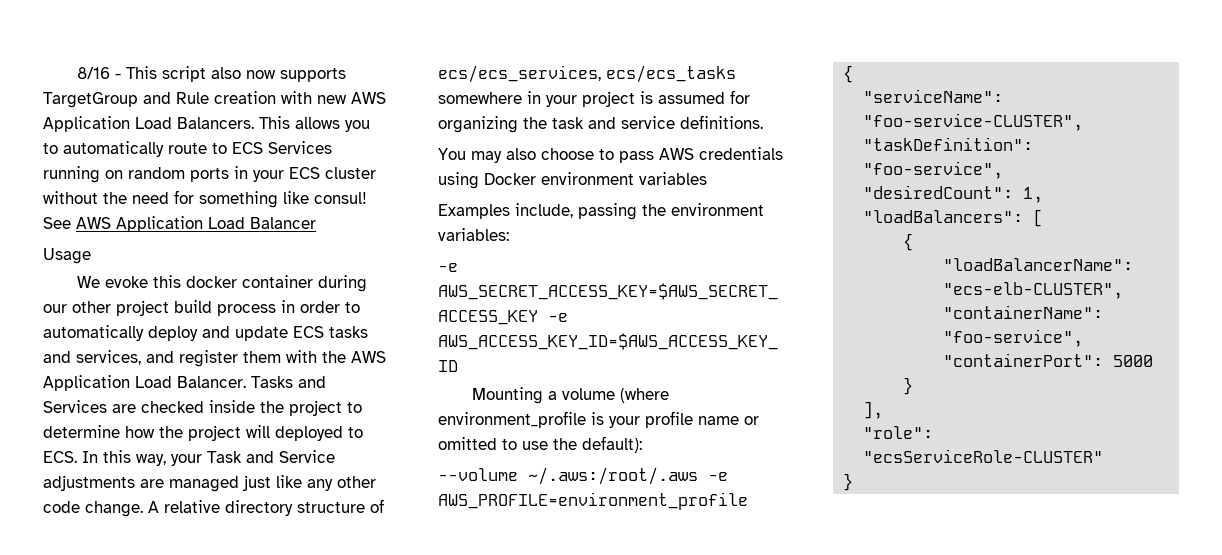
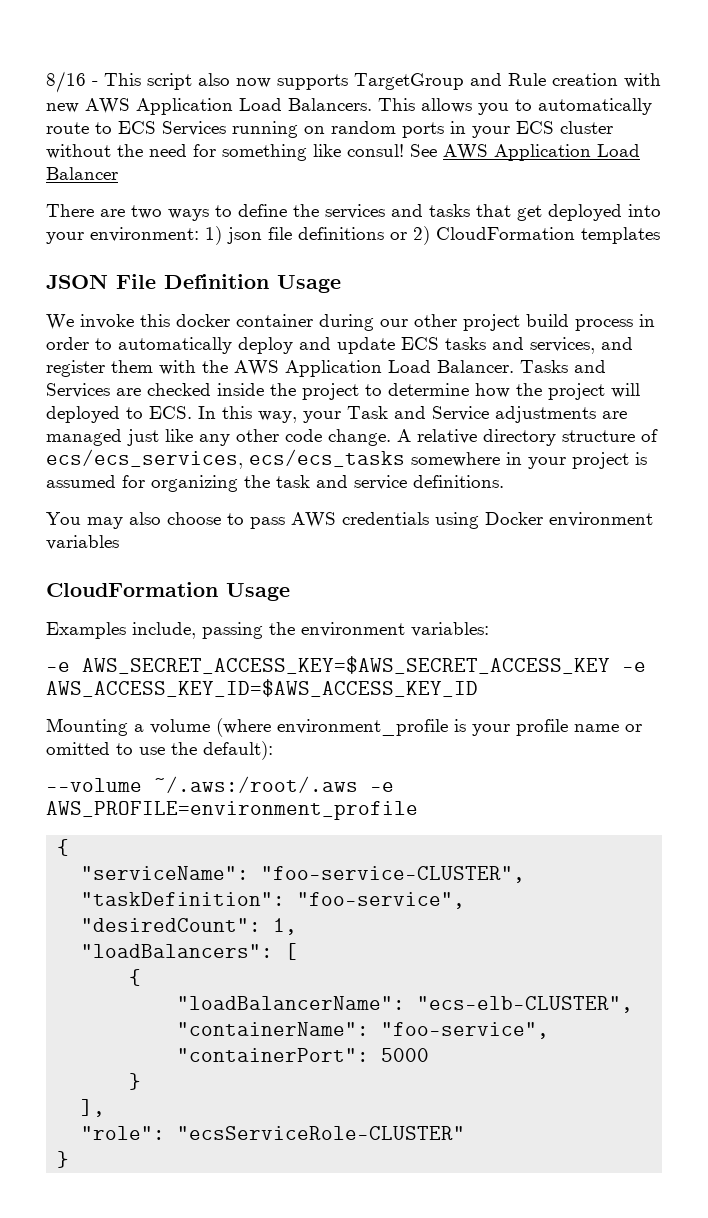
- Usage
+ There are two ways to define the services and tasks that get deployed into your environment: 1) json file definitions or 2) CloudFormation templates
+ JSON File Definition Usage
- We evoke this docker container during our other project build process in order to automatically deploy and update ECS tasks and services, and register them with the AWS Application Load Balancer.
+ We invoke this docker container during our other project build process in order to automatically deploy and update ECS tasks and services, and register them with the AWS Application Load Balancer.
+ CloudFormation Usage

